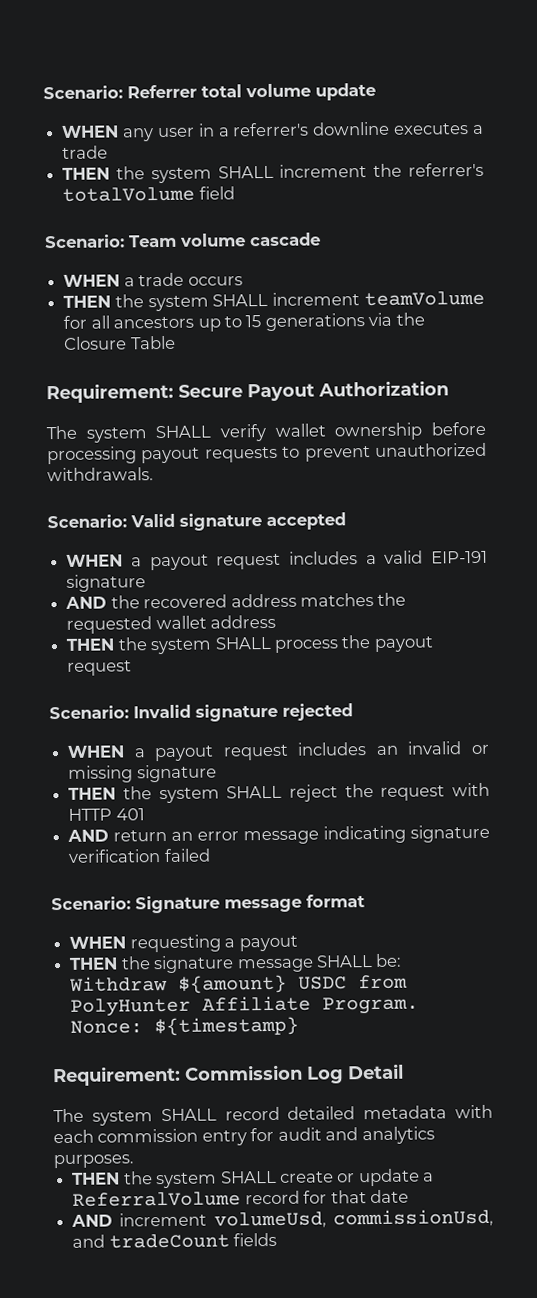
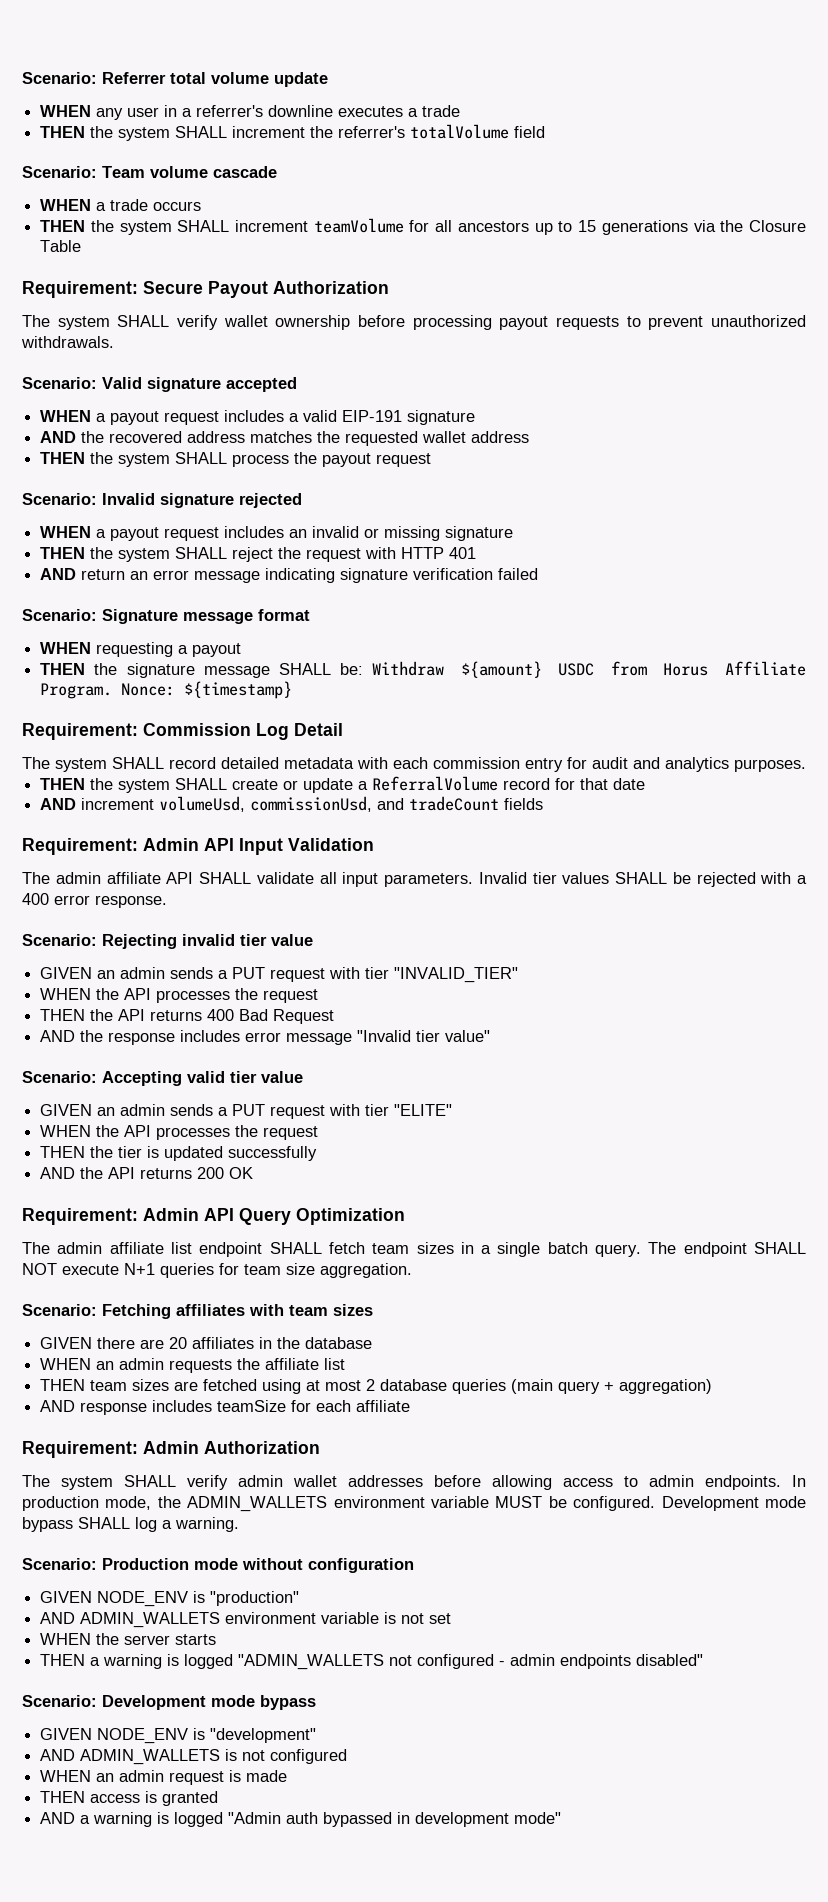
- THEN the signature message SHALL be: Withdraw ${amount} USDC from PolyHunter Affiliate Program.
+ THEN the signature message SHALL be: Withdraw ${amount} USDC from Horus Affiliate Program.
+ Requirement: Admin API Input Validation
+ The admin affiliate API SHALL validate all input parameters. Invalid tier values SHALL be rejected with a 400 error response.
+ Scenario: Rejecting invalid tier value
+ GIVEN an admin sends a PUT request with tier "INVALID_TIER"
+ WHEN the API processes the request
+ THEN the API returns 400 Bad Request
+ AND the response includes error message "Invalid tier value"
+ Scenario: Accepting valid tier value
+ GIVEN an admin sends a PUT request with tier "ELITE"
+ WHEN the API processes the request
+ THEN the tier is updated successfully
+ AND the API returns 200 OK
+ Requirement: Admin API Query Optimization
+ The admin affiliate list endpoint SHALL fetch team sizes in a single batch query. The endpoint SHALL NOT execute N+1 queries for team size aggregation.
+ Scenario: Fetching affiliates with team sizes
+ GIVEN there are 20 affiliates in the database
+ WHEN an admin requests the affiliate list
+ THEN team sizes are fetched using at most 2 database queries (main query + aggregation)
+ AND response includes teamSize for each affiliate
+ Requirement: Admin Authorization
+ The system SHALL verify admin wallet addresses before allowing access to admin endpoints. In production mode, the ADMIN_WALLETS environment variable MUST be configured. Development mode bypass SHALL log a warning.
+ Scenario: Production mode without configuration
+ GIVEN NODE_ENV is "production"
+ AND ADMIN_WALLETS environment variable is not set
+ WHEN the server starts
+ THEN a warning is logged "ADMIN_WALLETS not configured - admin endpoints disabled"
+ Scenario: Development mode bypass
+ GIVEN NODE_ENV is "development"
+ AND ADMIN_WALLETS is not configured
+ WHEN an admin request is made
+ THEN access is granted
+ AND a warning is logged "Admin auth bypassed in development mode"

